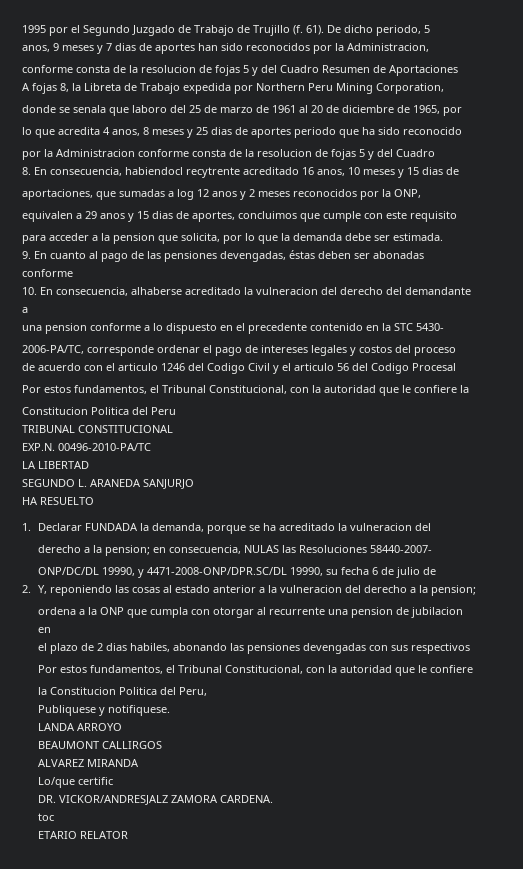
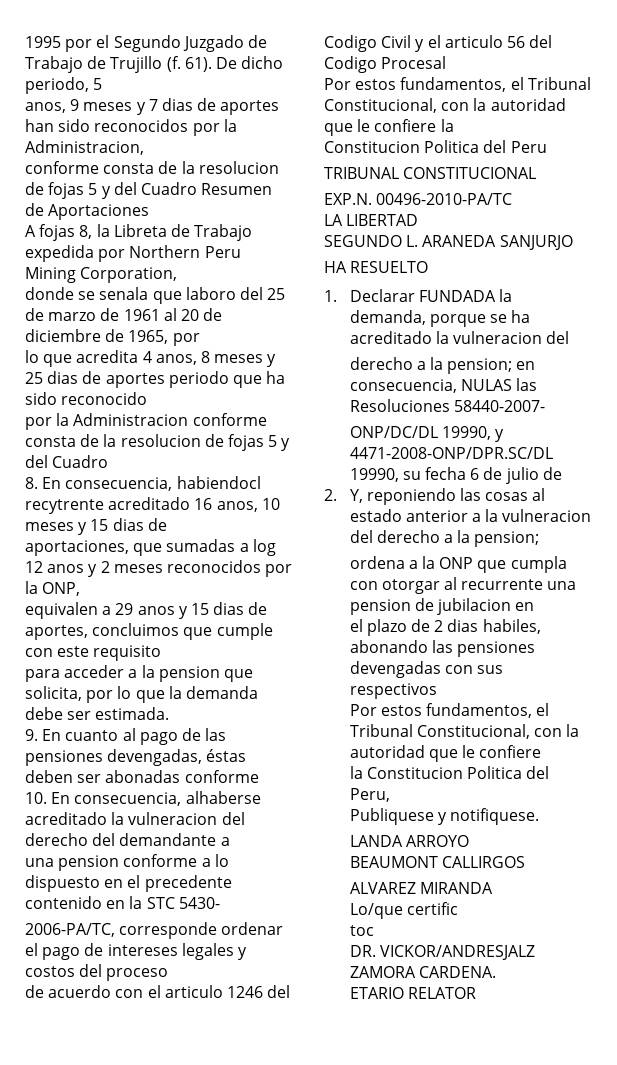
+ toc
- toc

